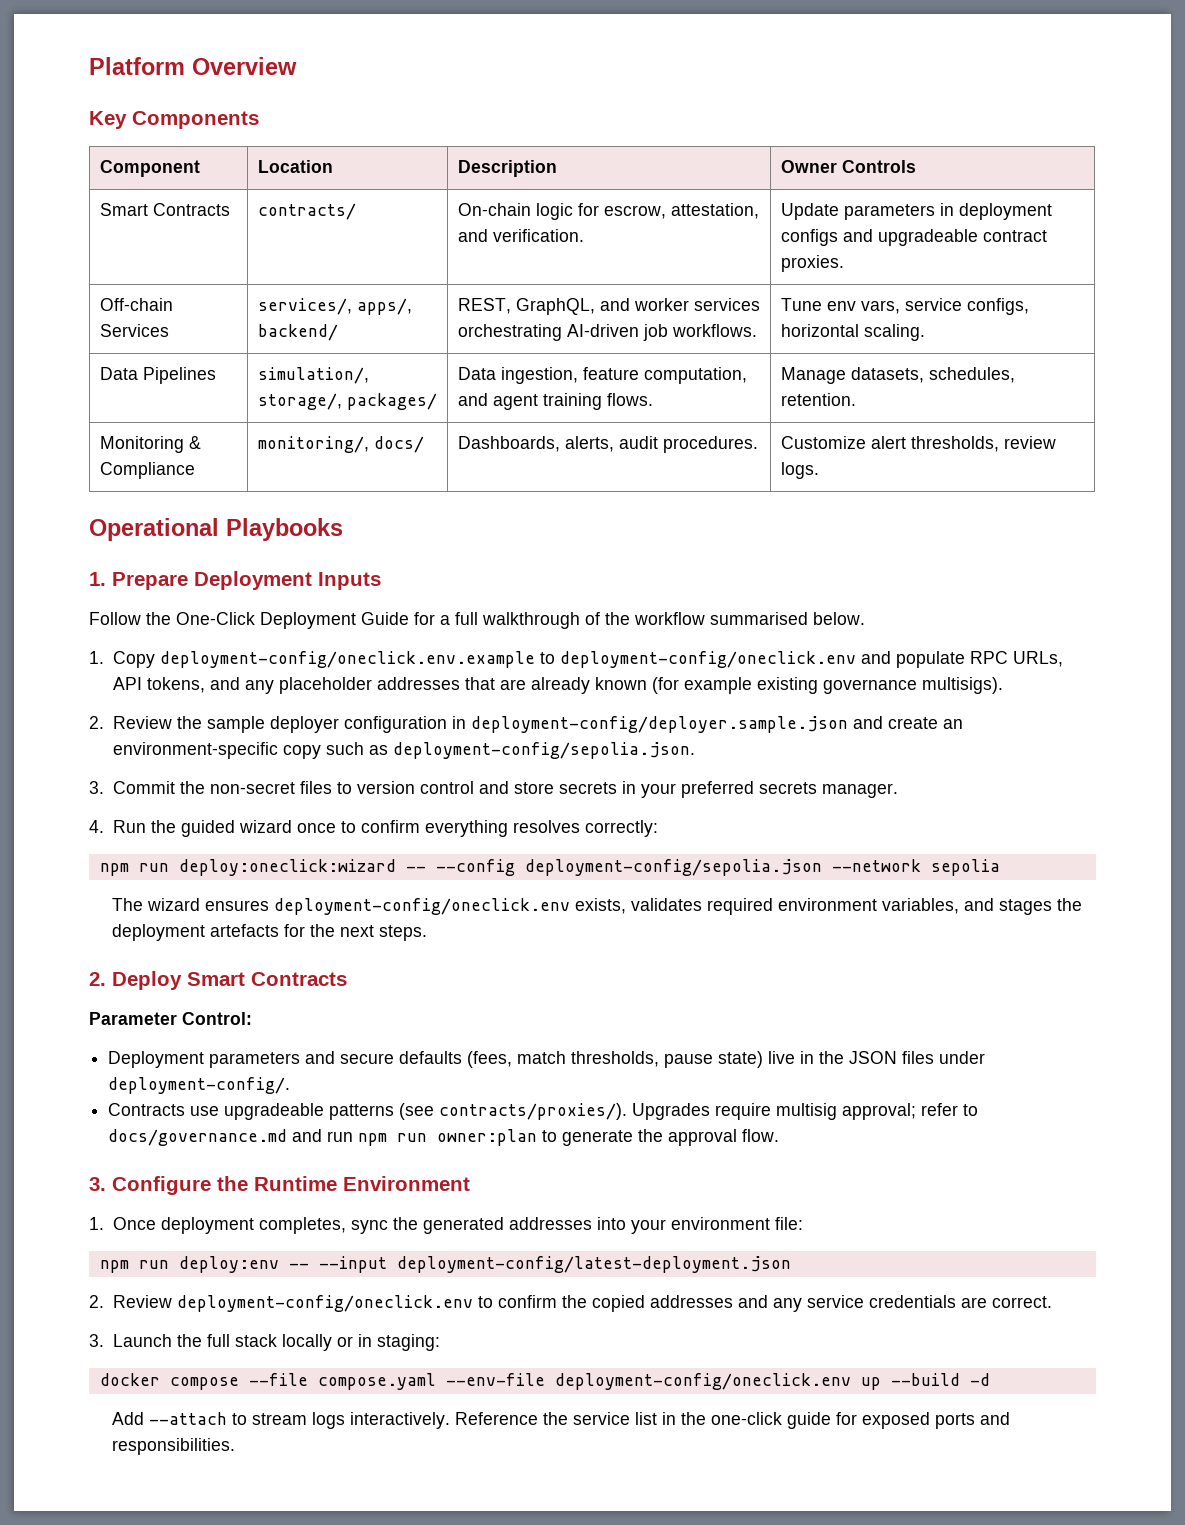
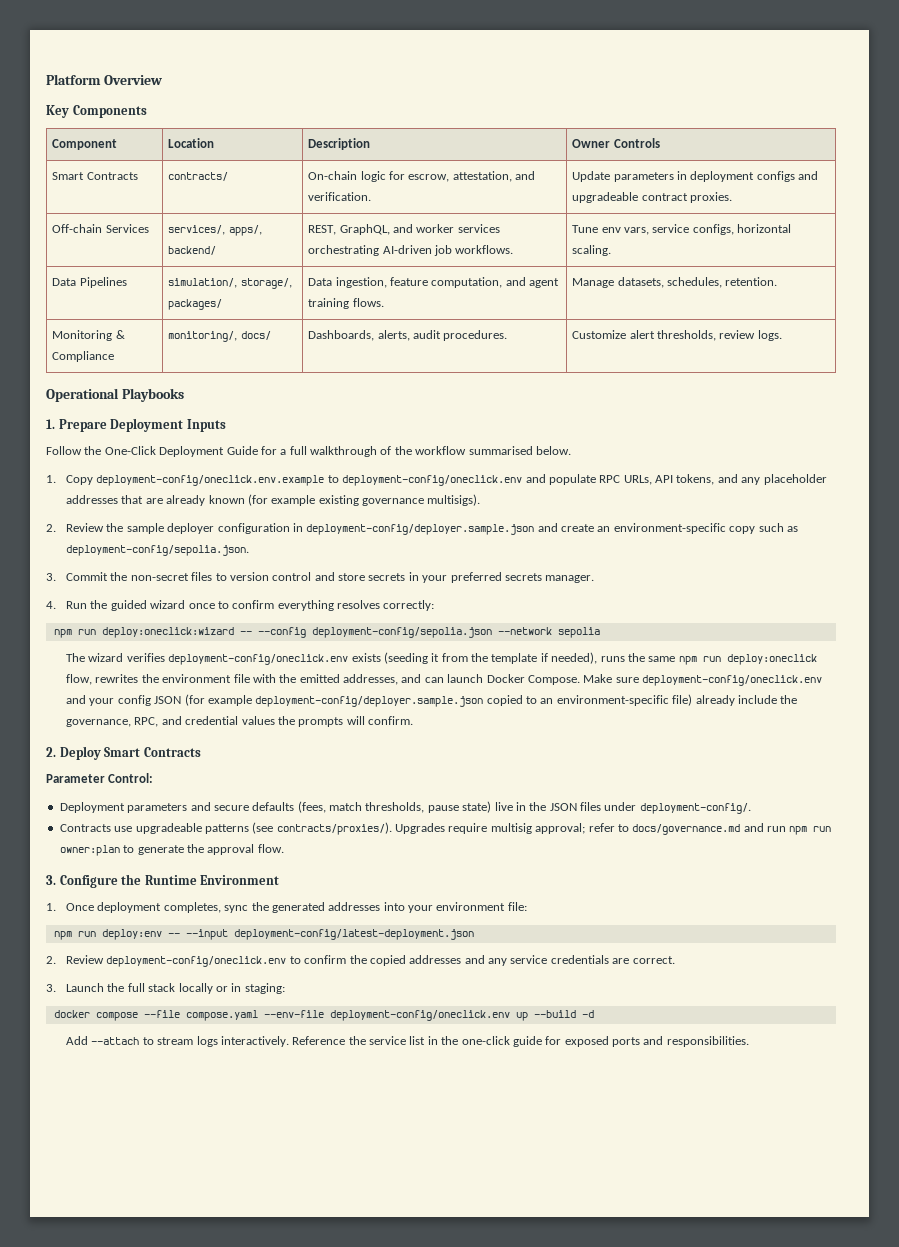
- The wizard ensures deployment-config/oneclick.env exists, validates required environment variables, and stages the deployment artefacts for the next steps.
+ The wizard verifies deployment-config/oneclick.env exists (seeding it from the template if needed), runs the same npm run deploy:oneclick flow, rewrites the environment file with the emitted addresses, and can launch Docker Compose. Make sure deployment-config/oneclick.env and your config JSON (for example deployment-config/deployer.sample.json copied to an environment-specific file) already include the governance, RPC, and credential values the prompts will confirm.

